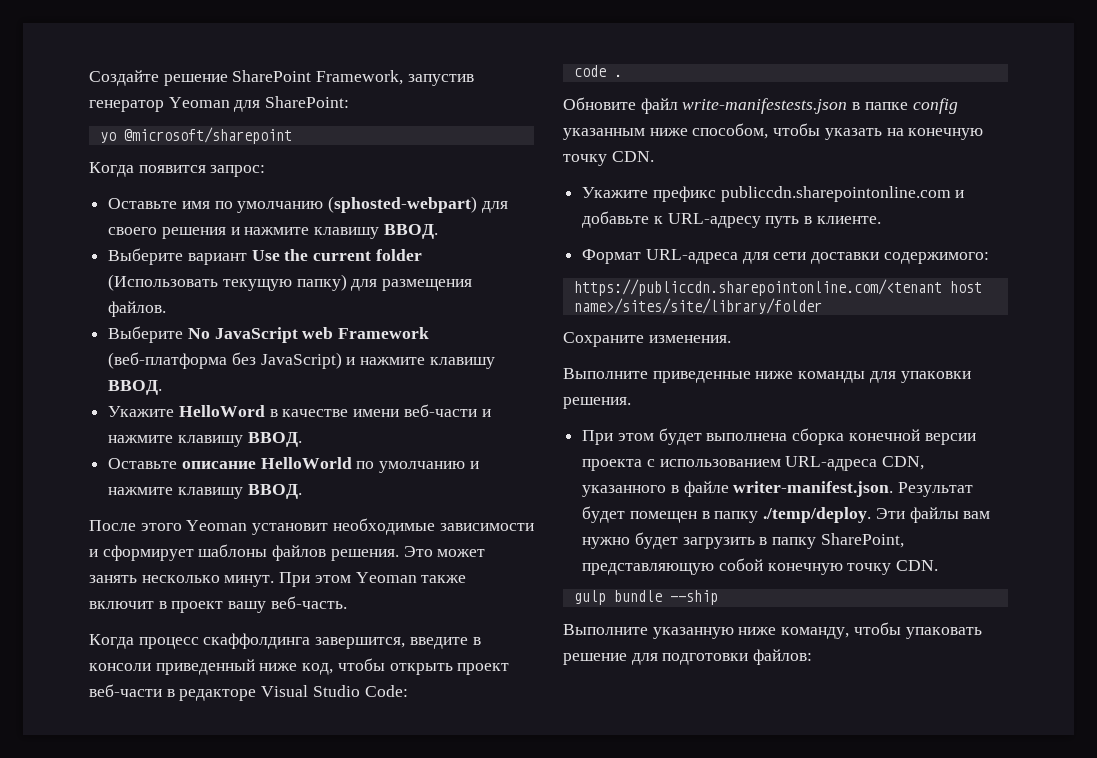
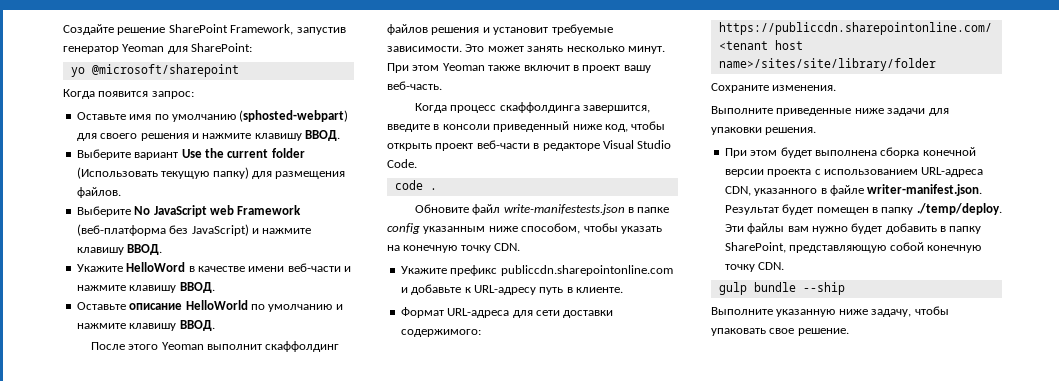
- После этого Yeoman установит необходимые зависимости и сформирует шаблоны файлов решения.
+ После этого Yeoman выполнит скаффолдинг файлов решения и установит требуемые зависимости.
- Когда процесс скаффолдинга завершится, введите в консоли приведенный ниже код, чтобы открыть проект веб-части в редакторе Visual Studio Code:
+ Когда процесс скаффолдинга завершится, введите в консоли приведенный ниже код, чтобы открыть проект веб-части в редакторе Visual Studio Code.
- Выполните приведенные ниже команды для упаковки решения.
+ Выполните приведенные ниже задачи для упаковки решения.
- При этом будет выполнена сборка конечной версии проекта с использованием URL-адреса CDN, указанного в файле writer-manifest.json. Результат будет помещен в папку ./temp/deploy. Эти файлы вам нужно будет загрузить в папку SharePoint, представляющую собой конечную точку CDN.
+ При этом будет выполнена сборка конечной версии проекта с использованием URL-адреса CDN, указанного в файле writer-manifest.json. Результат будет помещен в папку ./temp/deploy. Эти файлы вам нужно будет добавить в папку SharePoint, представляющую собой конечную точку CDN.
- Выполните указанную ниже команду, чтобы упаковать решение для подготовки файлов:
+ Выполните указанную ниже задачу, чтобы упаковать свое решение.

